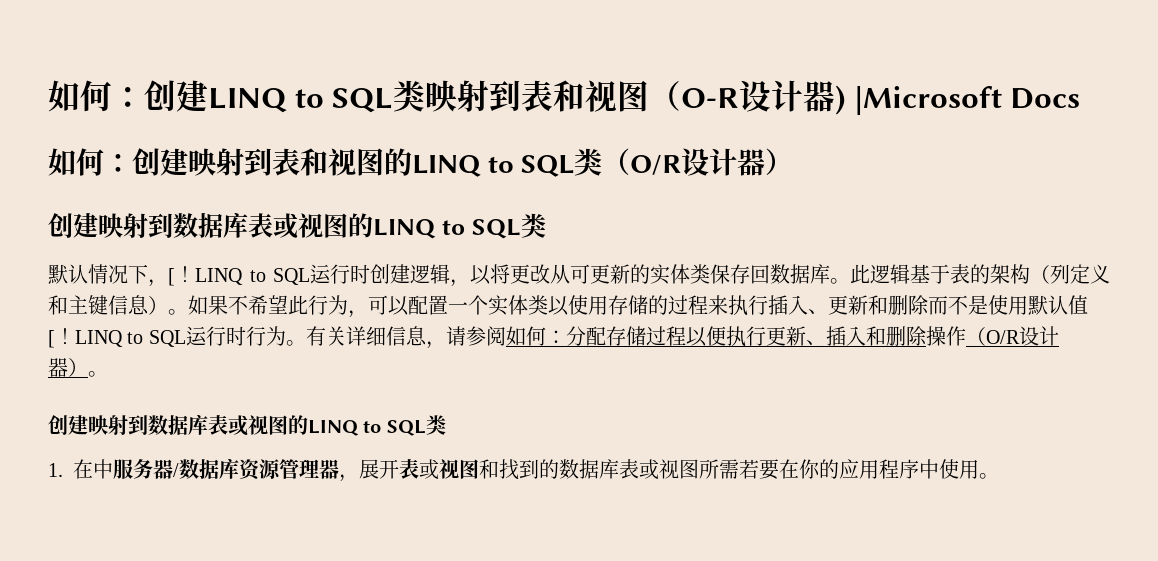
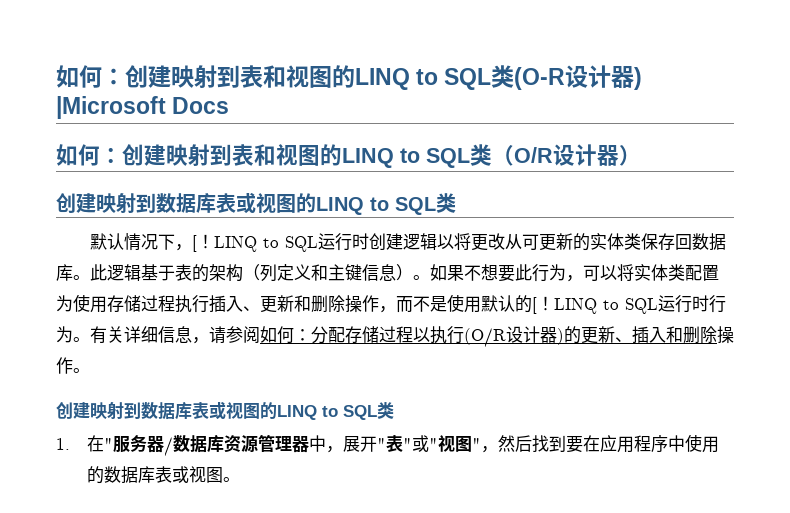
- 如何：创建LINQ to SQL类映射到表和视图（O-R设计器) |Microsoft Docs
+ 如何：创建映射到表和视图的LINQ to SQL类(O-R设计器) |Microsoft Docs
- LINQ to SQL运行时创建逻辑，以将更改从可更新的实体类保存回数据库。
+ LINQ to SQL运行时创建逻辑以将更改从可更新的实体类保存回数据库。
- 如果不希望此行为，可以配置一个实体类以使用存储的过程来执行插入、更新和删除而不是使用默认值[！
+ 如果不想要此行为，可以将实体类配置为使用存储过程执行插入、更新和删除操作，而不是使用默认的[！
- 有关详细信息，请参阅如何：分配存储过程以便执行更新、插入和删除操作（O/R设计器）。
+ 有关详细信息，请参阅如何：分配存储过程以执行(O/R设计器)的更新、插入和删除操作。
- 1.在中服务器/数据库资源管理器，展开表或视图和找到的数据库表或视图所需若要在你的应用程序中使用。
+ 1.在"服务器/数据库资源管理器中，展开"表"或"视图"，然后找到要在应用程序中使用的数据库表或视图。

